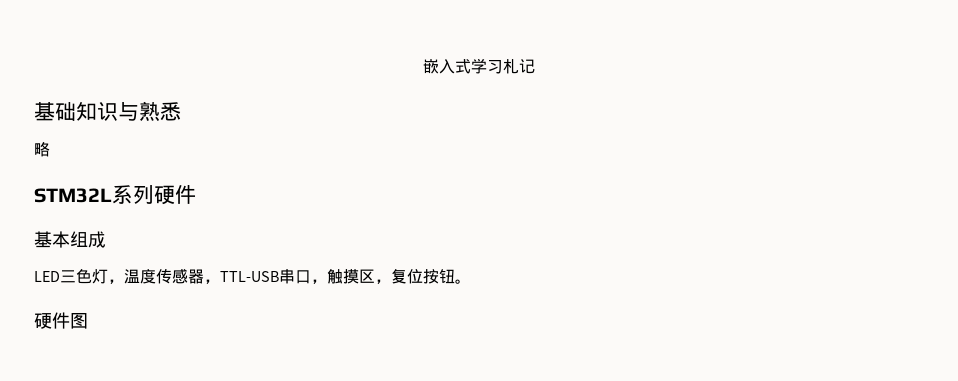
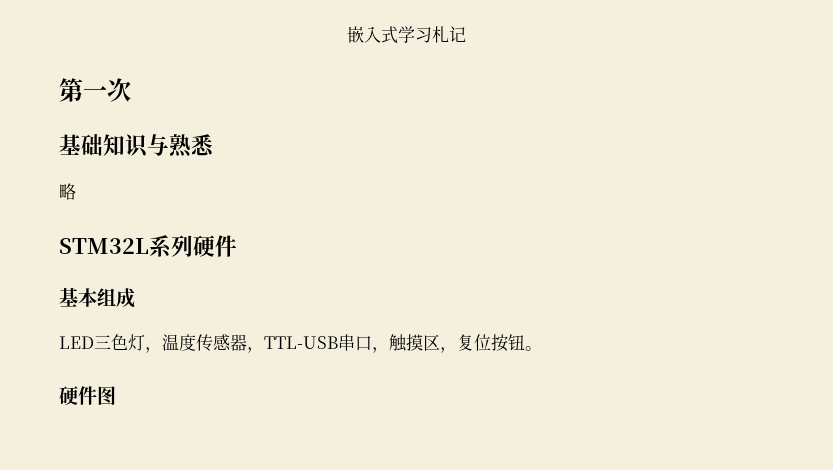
+ 第一次

